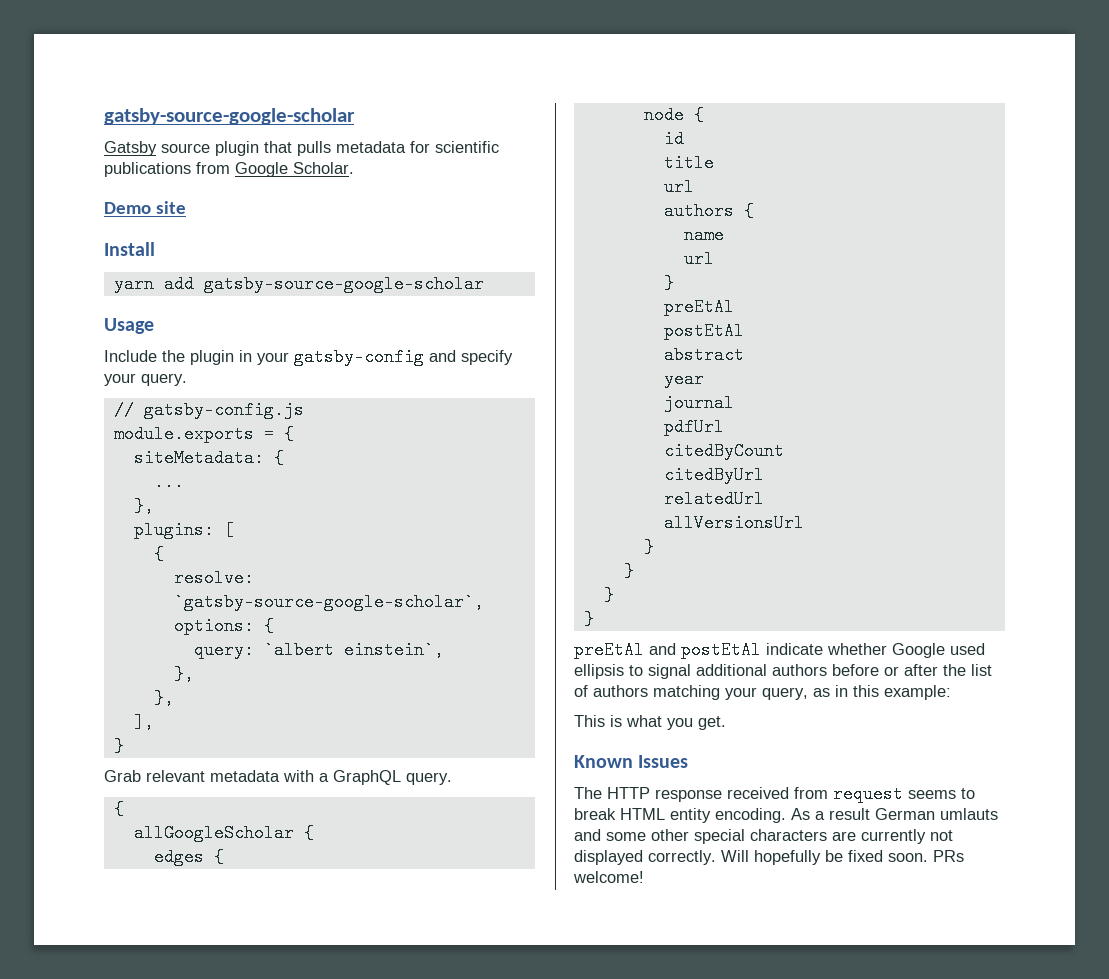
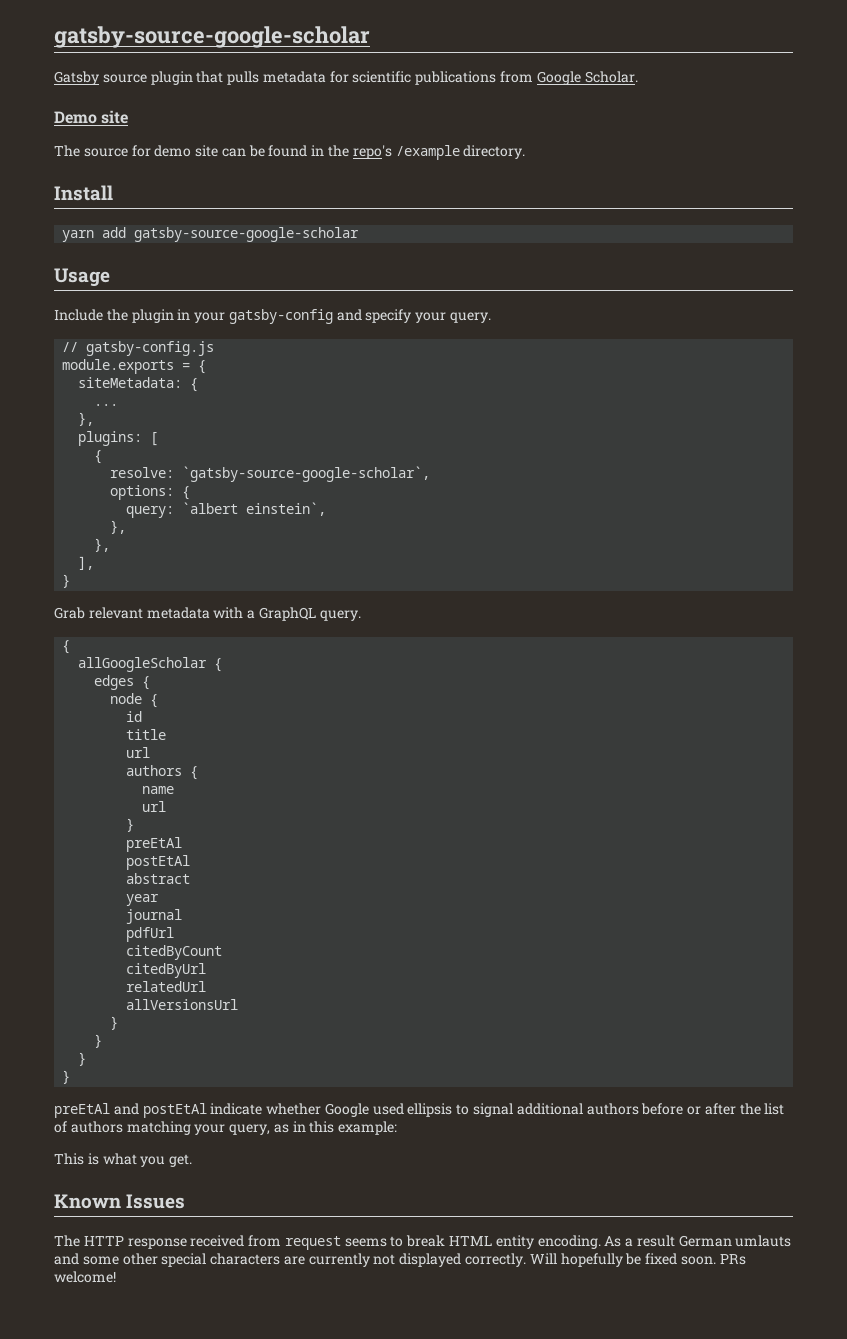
+ The source for demo site can be found in the repo's /example directory.

